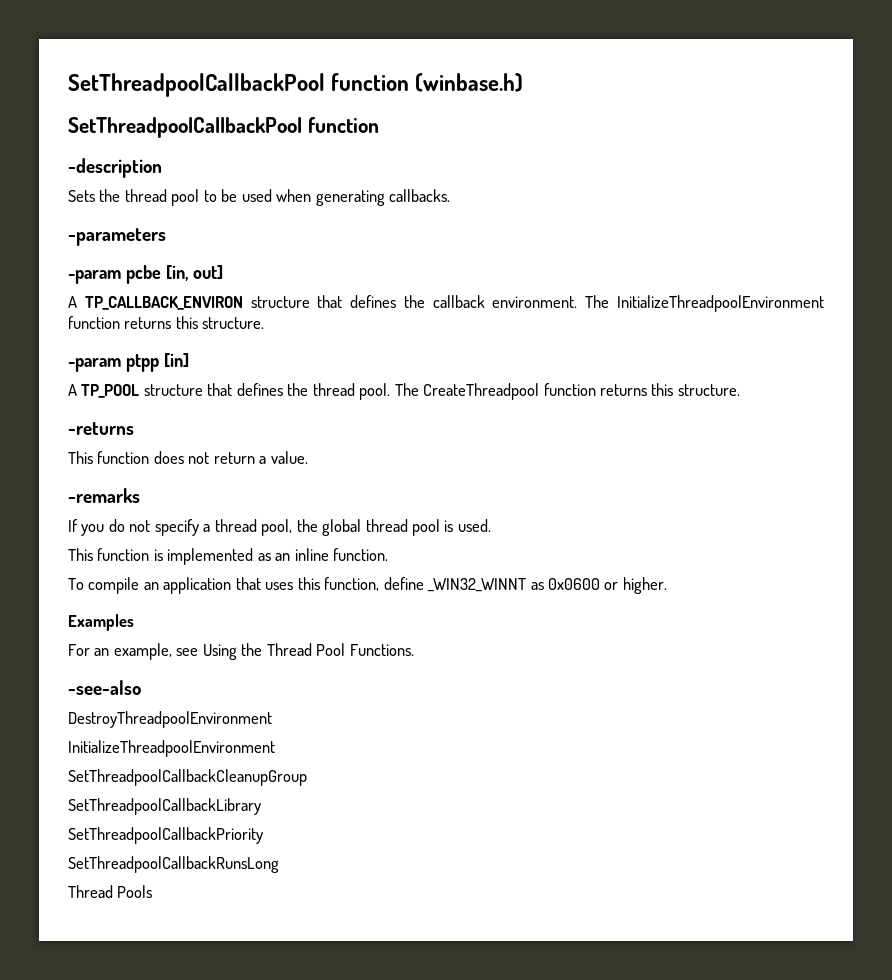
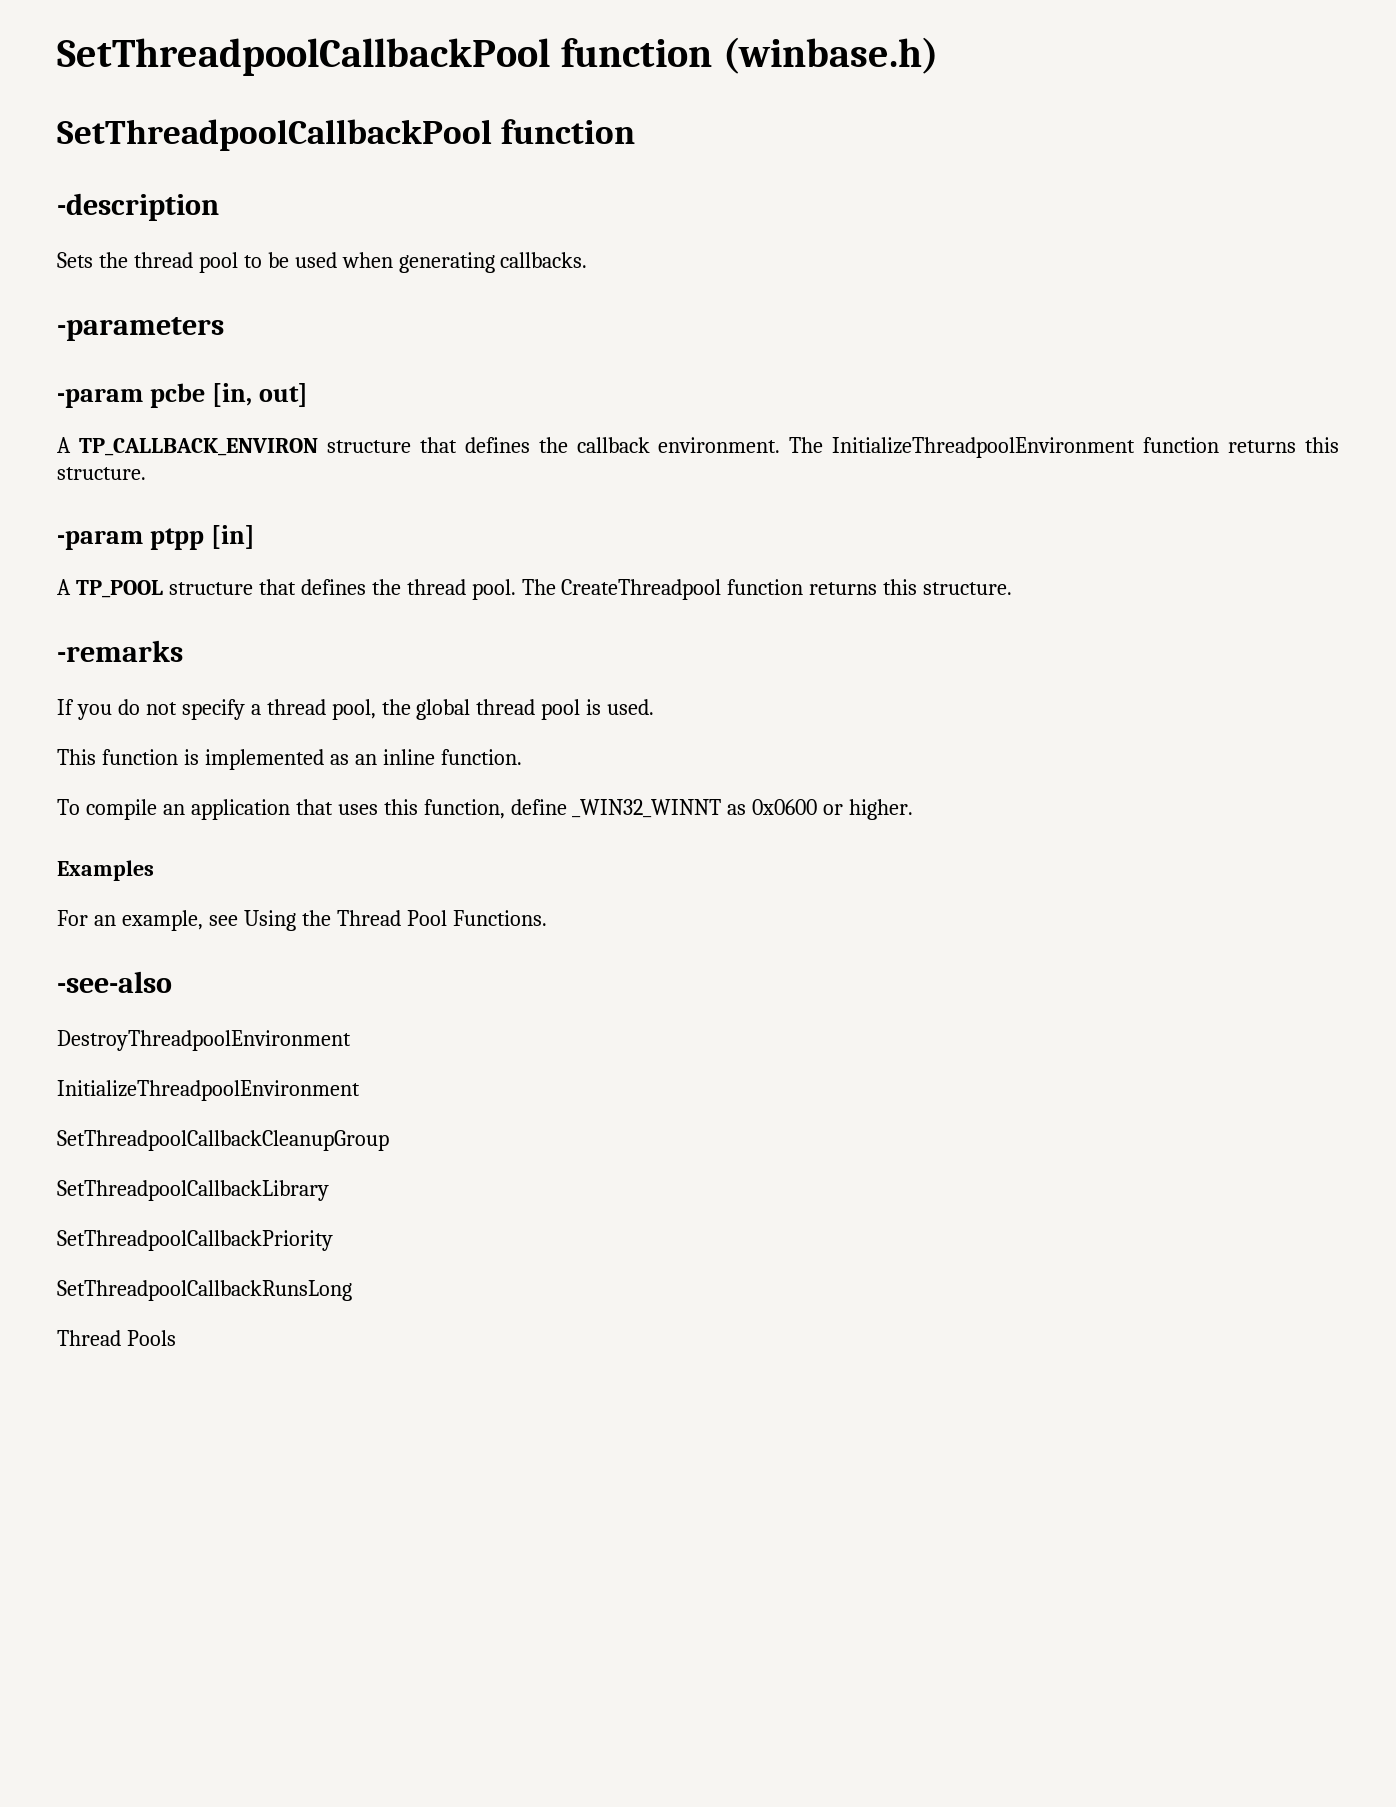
- -returns
- This function does not return a value.

